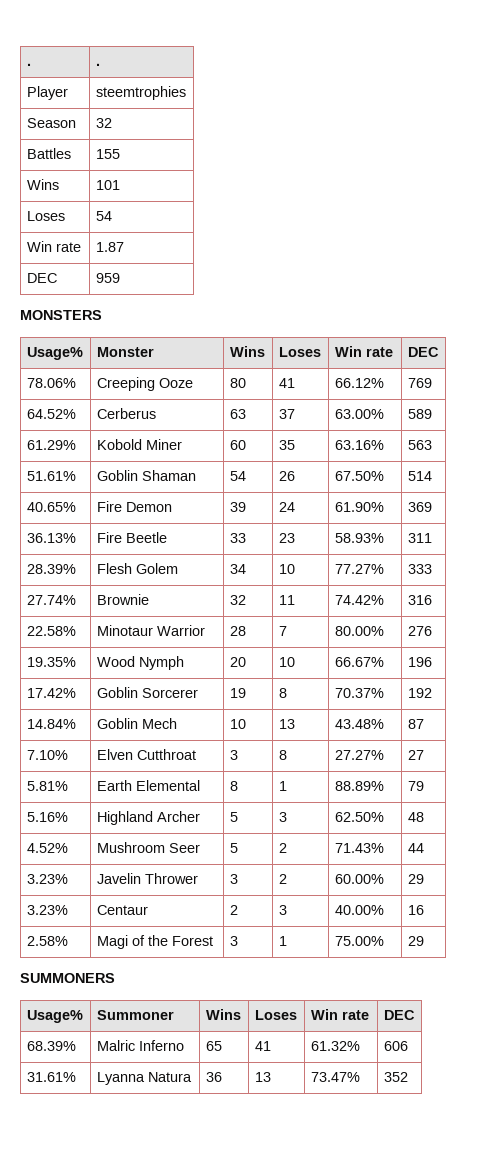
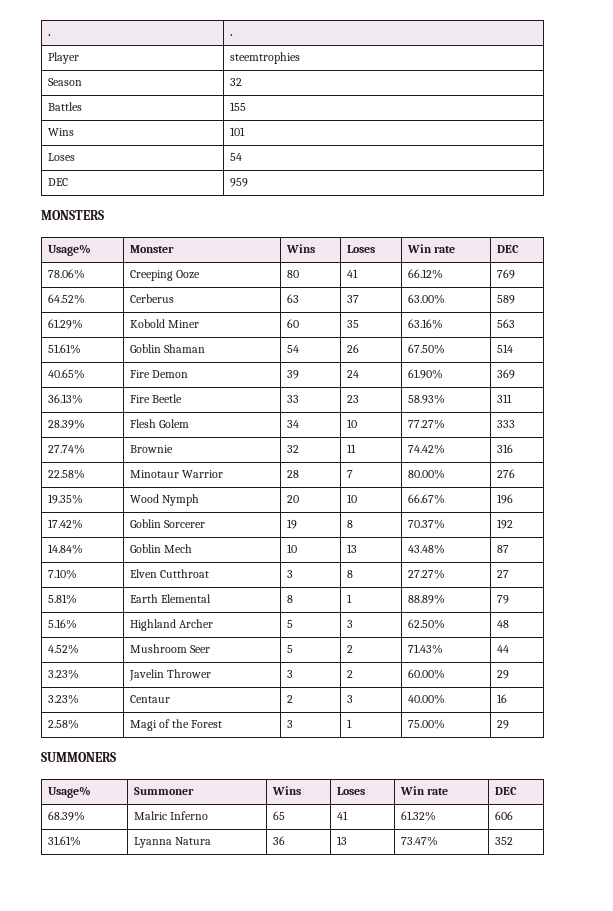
- Win rate | 1.87

